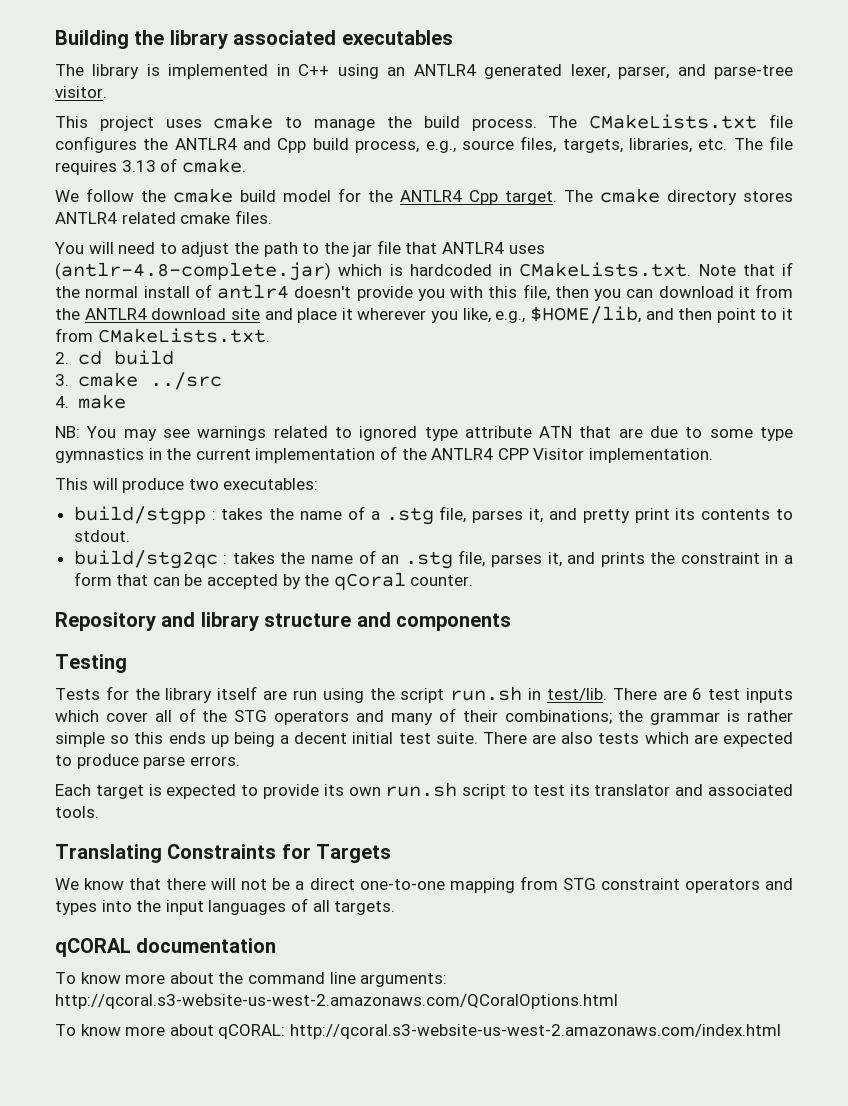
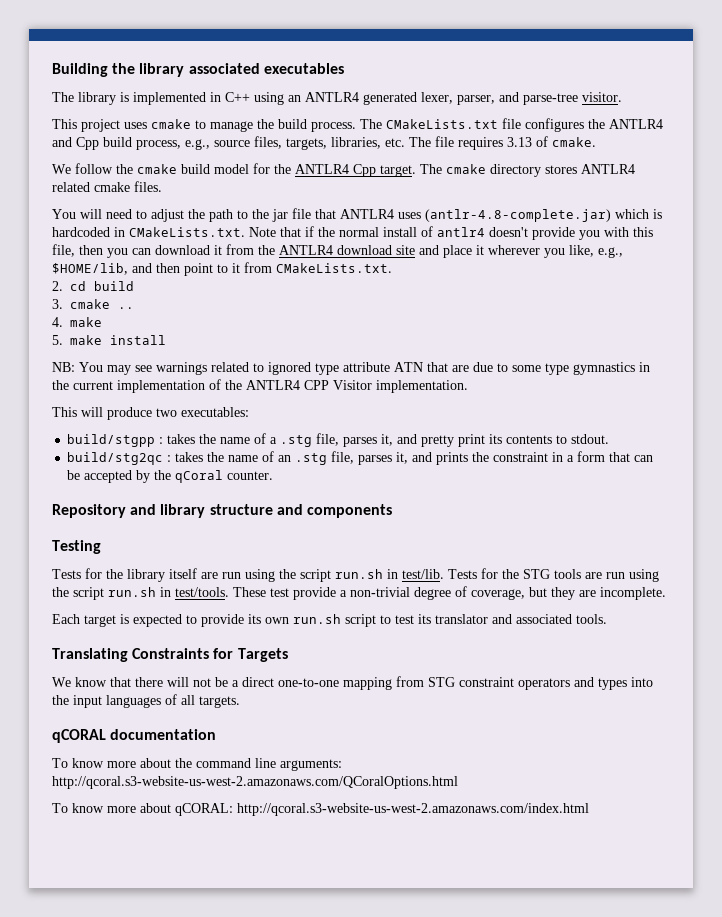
- 3. cmake ../src
+ 3. cmake ..
+ 5. make install
- There are 6 test inputs which cover all of the STG operators and many of their combinations; the grammar is rather simple so this ends up being a decent initial test suite. There are also tests which are expected to produce parse errors.
+ Tests for the STG tools are run using the script run.sh in test/tools. These test provide a non-trivial degree of coverage, but they are incomplete.

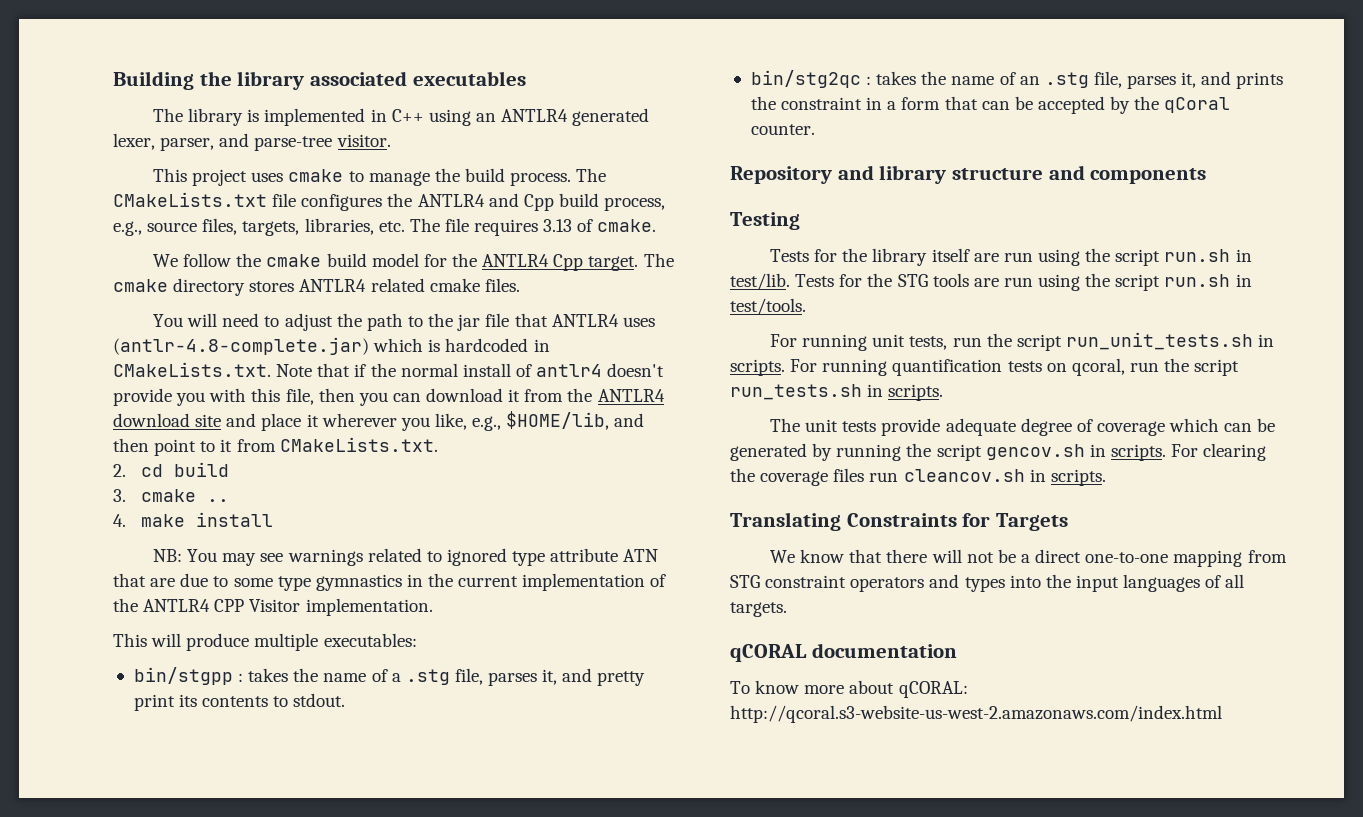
- 4. make
- 5. make install
+ 4. make install
- This will produce two executables:
+ This will produce multiple executables:
- build/stgpp : takes the name of a .stg file, parses it, and pretty print its contents to stdout.
+ bin/stgpp : takes the name of a .stg file, parses it, and pretty print its contents to stdout.
- build/stg2qc : takes the name of an .stg file, parses it, and prints the constraint in a form that can be accepted by the qCoral counter.
+ bin/stg2qc : takes the name of an .stg file, parses it, and prints the constraint in a form that can be accepted by the qCoral counter.
- Tests for the STG tools are run using the script run.sh in test/tools. These test provide a non-trivial degree of coverage, but they are incomplete.
- Each target is expected to provide its own run.sh script to test its translator and associated tools.
+ Tests for the STG tools are run using the script run.sh in test/tools.
+ For running unit tests, run the script run_unit_tests.sh in scripts. For running quantification tests on qcoral, run the script run_tests.sh in scripts.
+ The unit tests provide adequate degree of coverage which can be generated by running the script gencov.sh in scripts. For clearing the coverage files run cleancov.sh in scripts.
- To know more about the command line arguments: http://qcoral.s3-website-us-west-2.amazonaws.com/QCoralOptions.html

